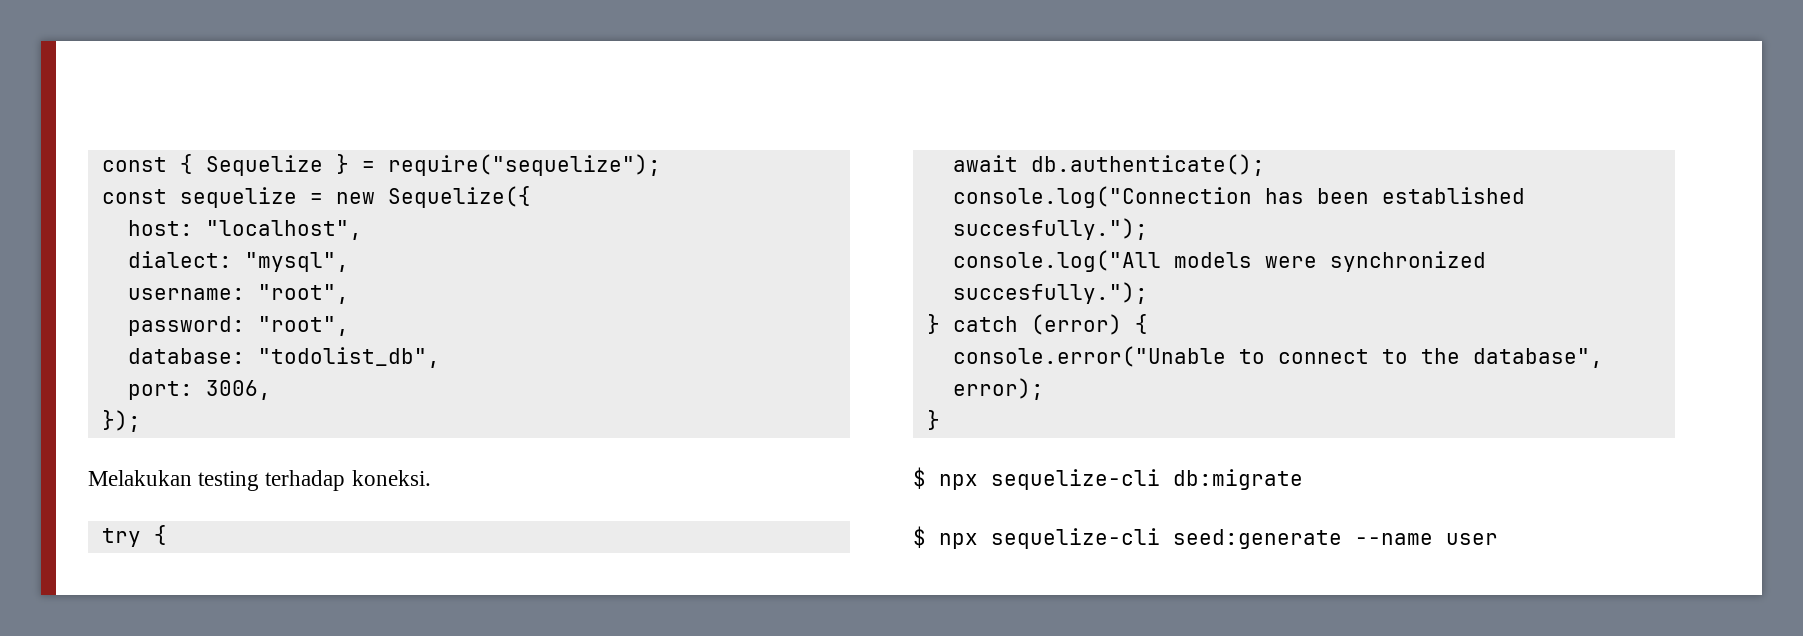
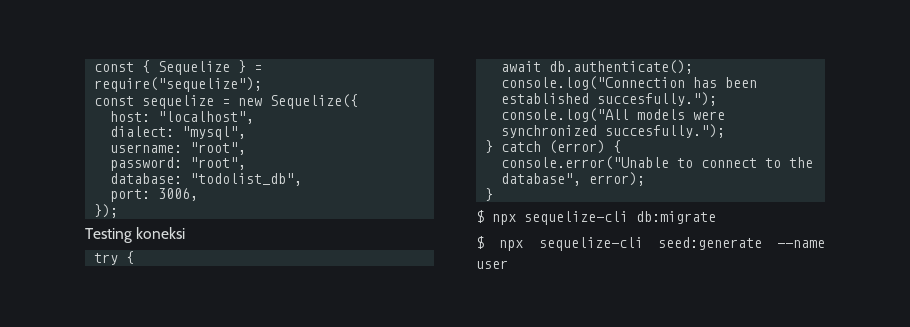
- Melakukan testing terhadap koneksi.
+ Testing koneksi

